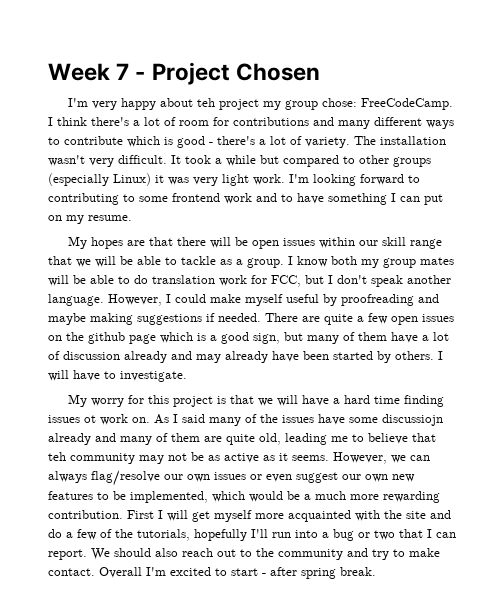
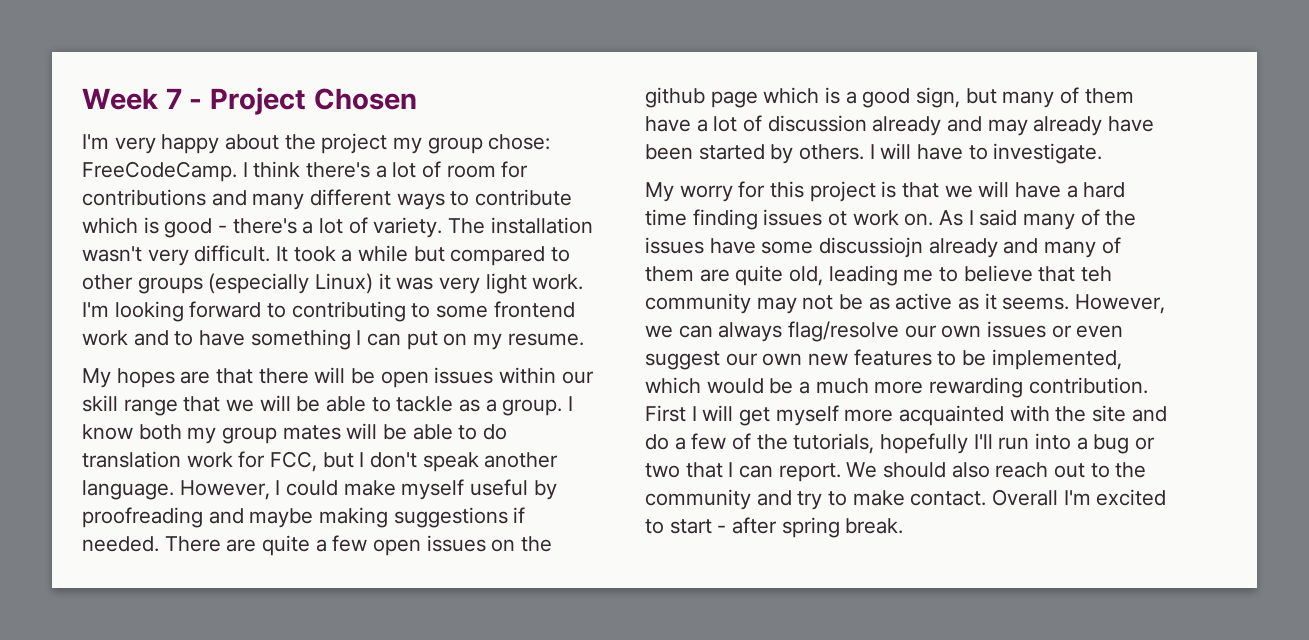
- I'm very happy about teh project my group chose: FreeCodeCamp.
+ I'm very happy about the project my group chose: FreeCodeCamp.

